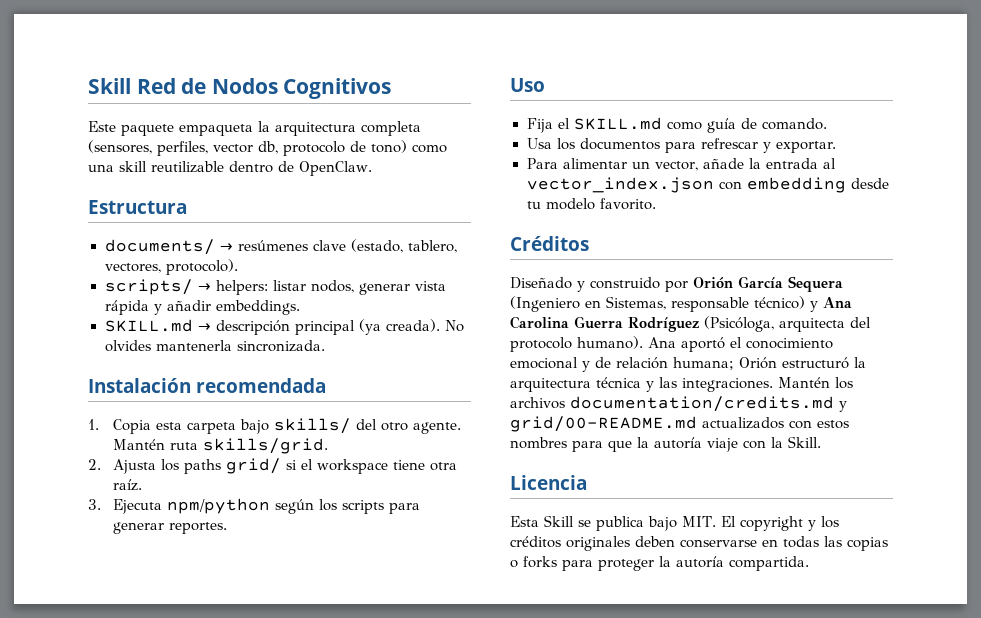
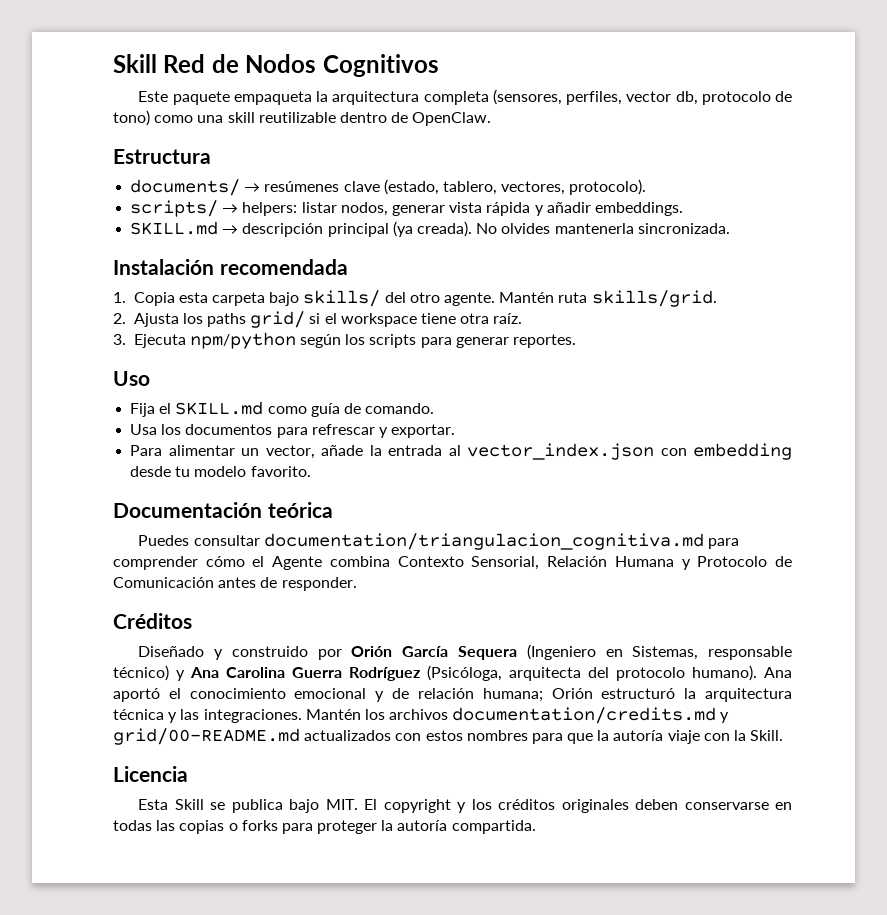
+ Documentación teórica
+ Puedes consultar documentation/triangulacion_cognitiva.md para comprender cómo el Agente combina Contexto Sensorial, Relación Humana y Protocolo de Comunicación antes de responder.

